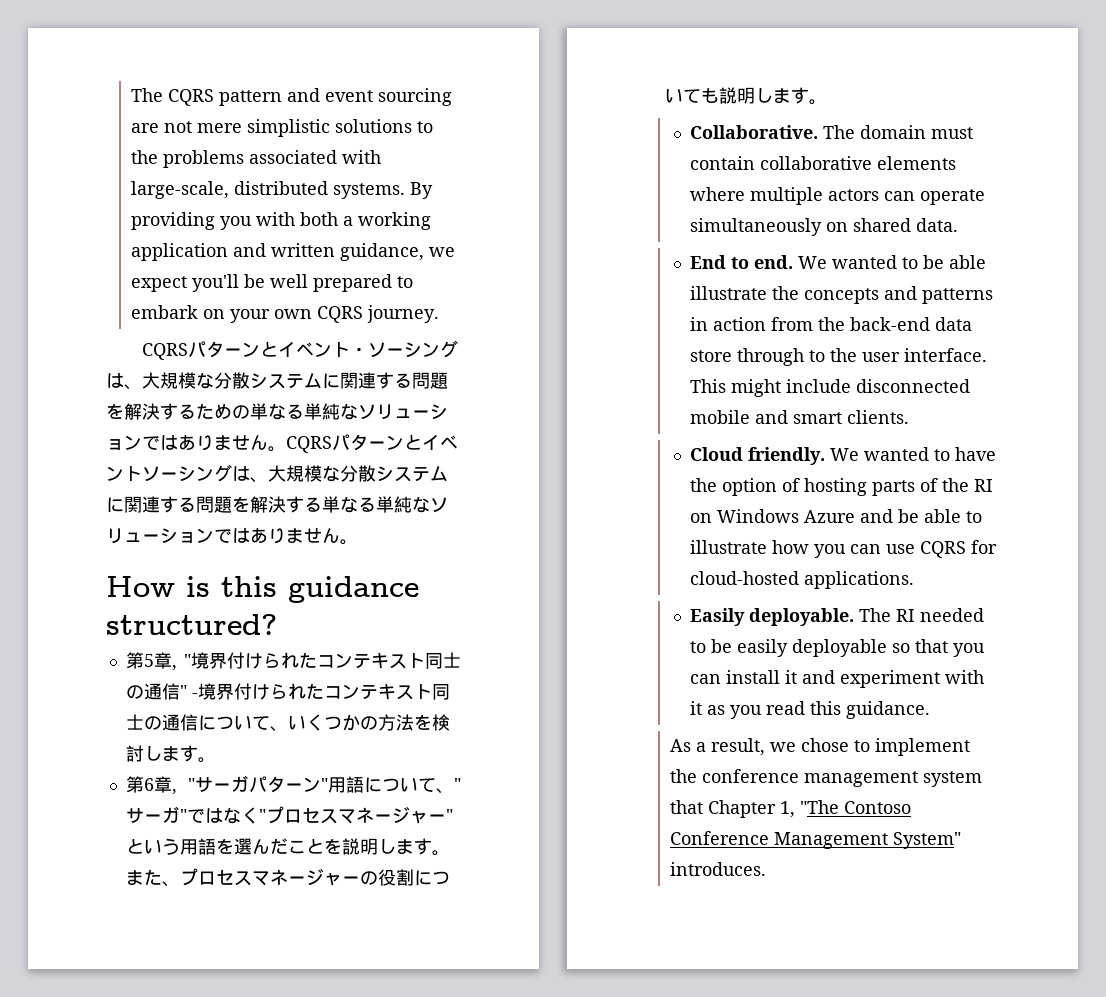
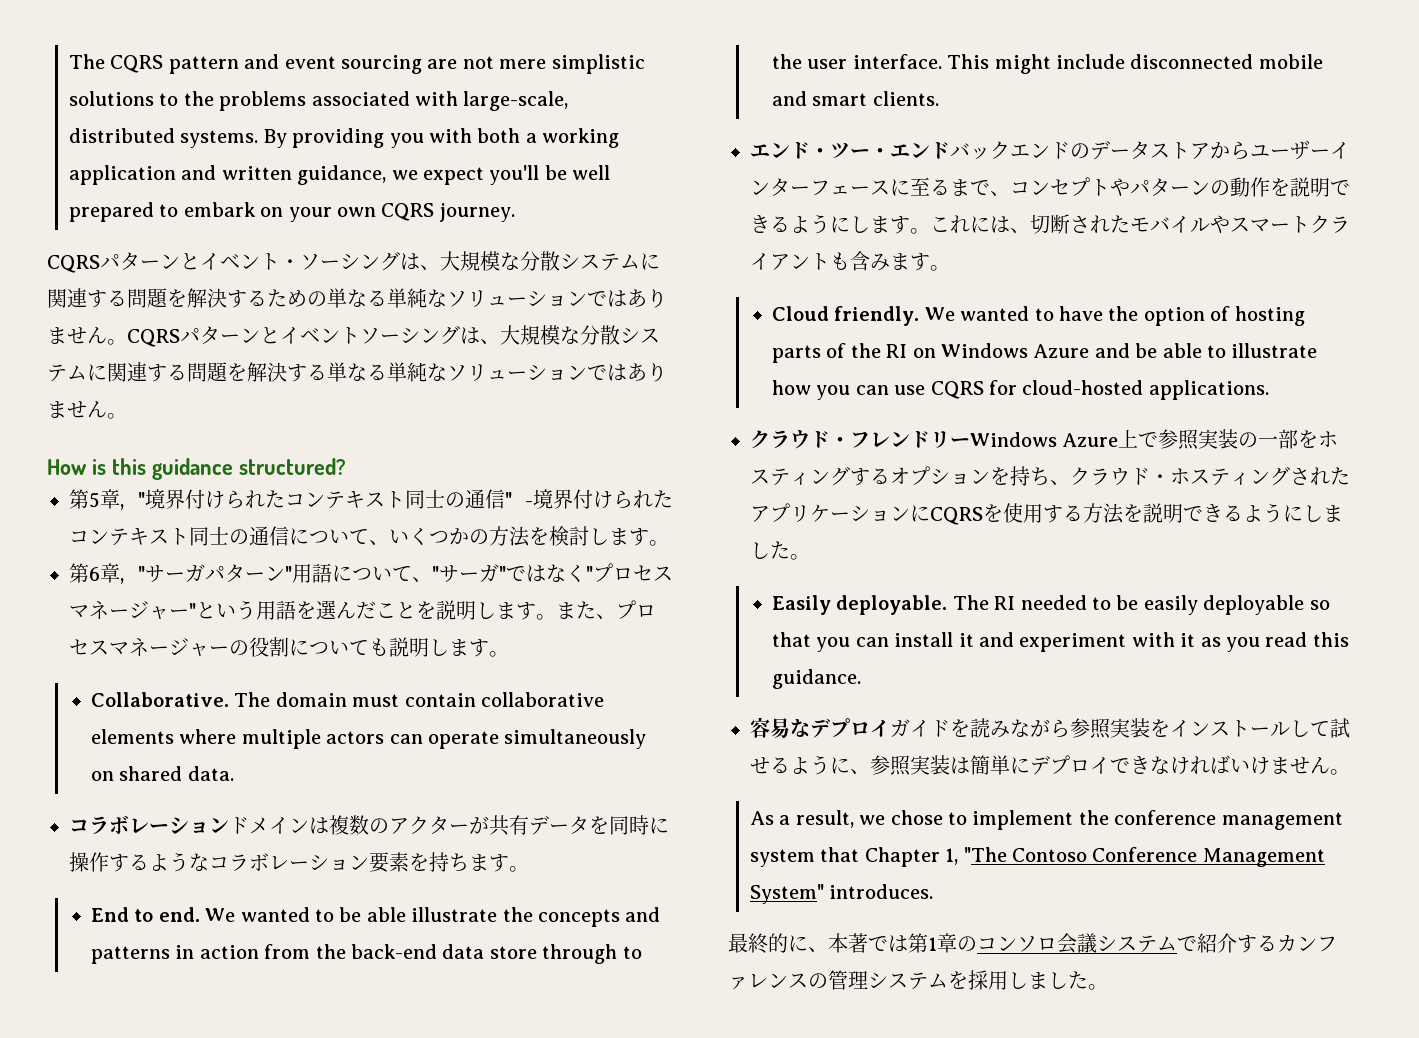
+ コラボレーションドメインは複数のアクターが共有データを同時に操作するようなコラボレーション要素を持ちます。
+ エンド・ツー・エンドバックエンドのデータストアからユーザーインターフェースに至るまで、コンセプトやパターンの動作を説明できるようにします。これには、切断されたモバイルやスマートクライアントも含みます。
+ クラウド・フレンドリーWindows Azure上で参照実装の一部をホスティングするオプションを持ち、クラウド・ホスティングされたアプリケーションにCQRSを使用する方法を説明できるようにしました。
+ 容易なデプロイガイドを読みながら参照実装をインストールして試せるように、参照実装は簡単にデプロイできなければいけません。
+ 最終的に、本著では第1章のコンソロ会議システムで紹介するカンファレンスの管理システムを採用しました。

